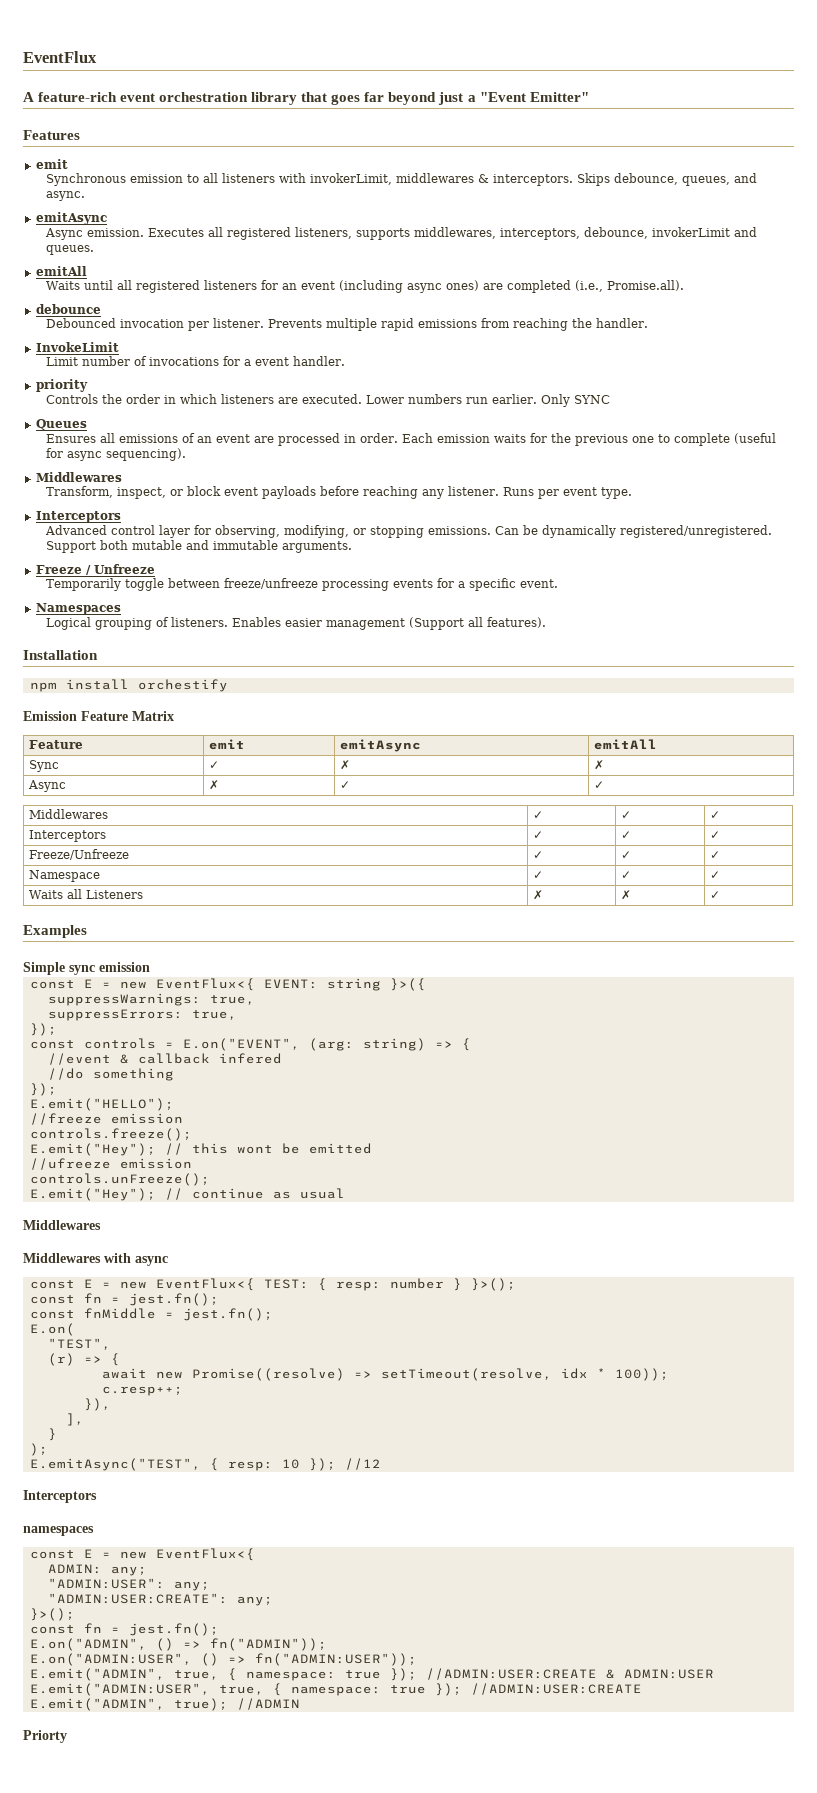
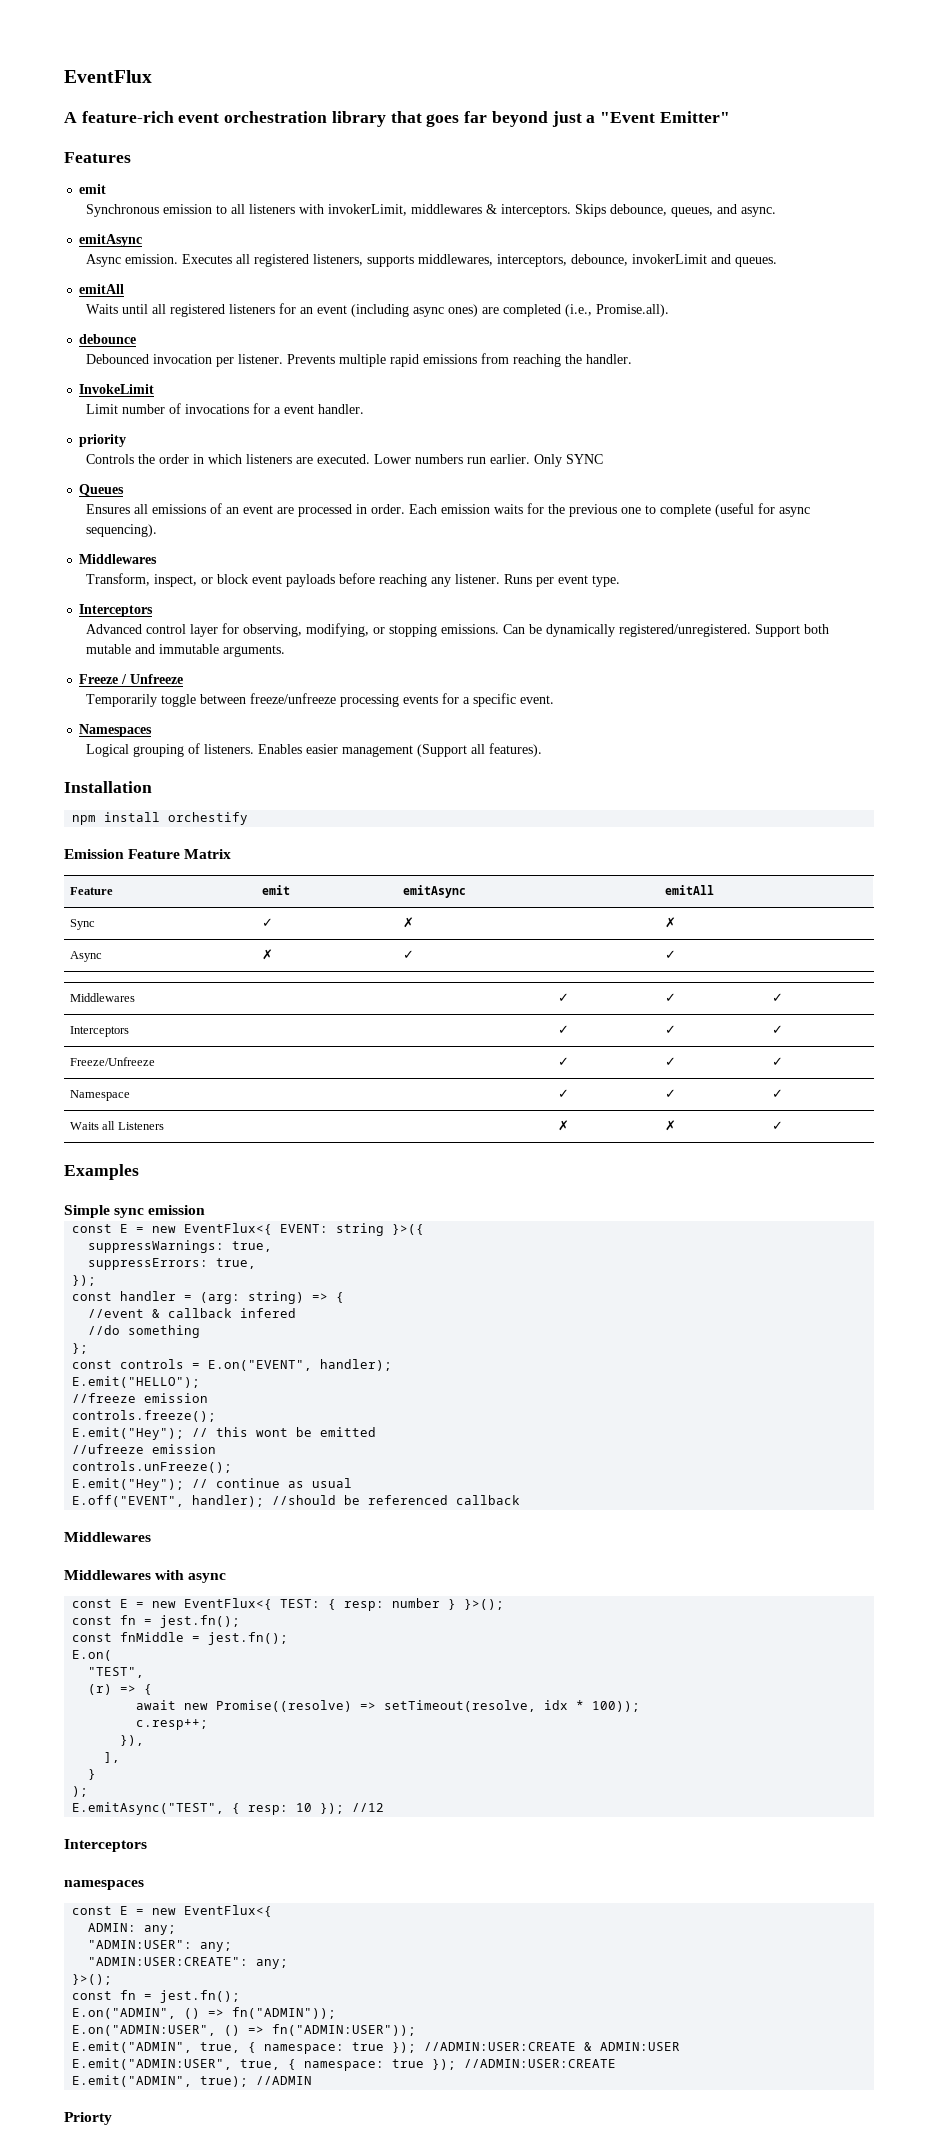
- const controls = E.on("EVENT", (arg: string) => {
+ const handler = (arg: string) => {
  //do something
- });
+ };
+ const controls = E.on("EVENT", handler);
+ E.off("EVENT", handler); //should be referenced callback

